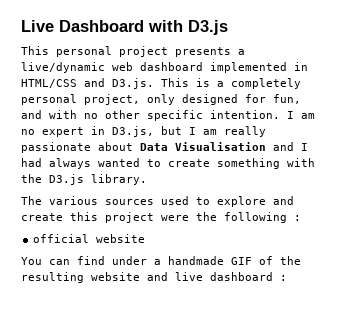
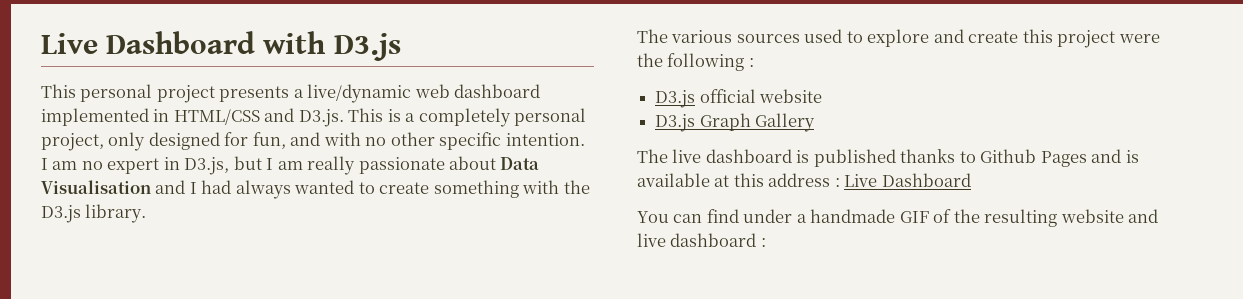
- official website
+ D3.js official website
+ D3.js Graph Gallery
+ The live dashboard is published thanks to Github Pages and is available at this address : Live Dashboard

